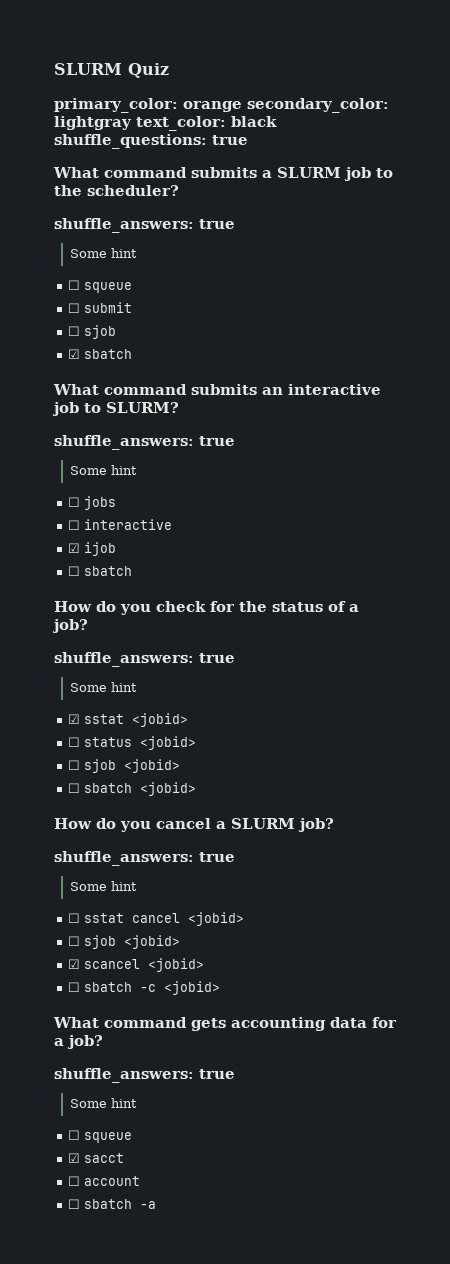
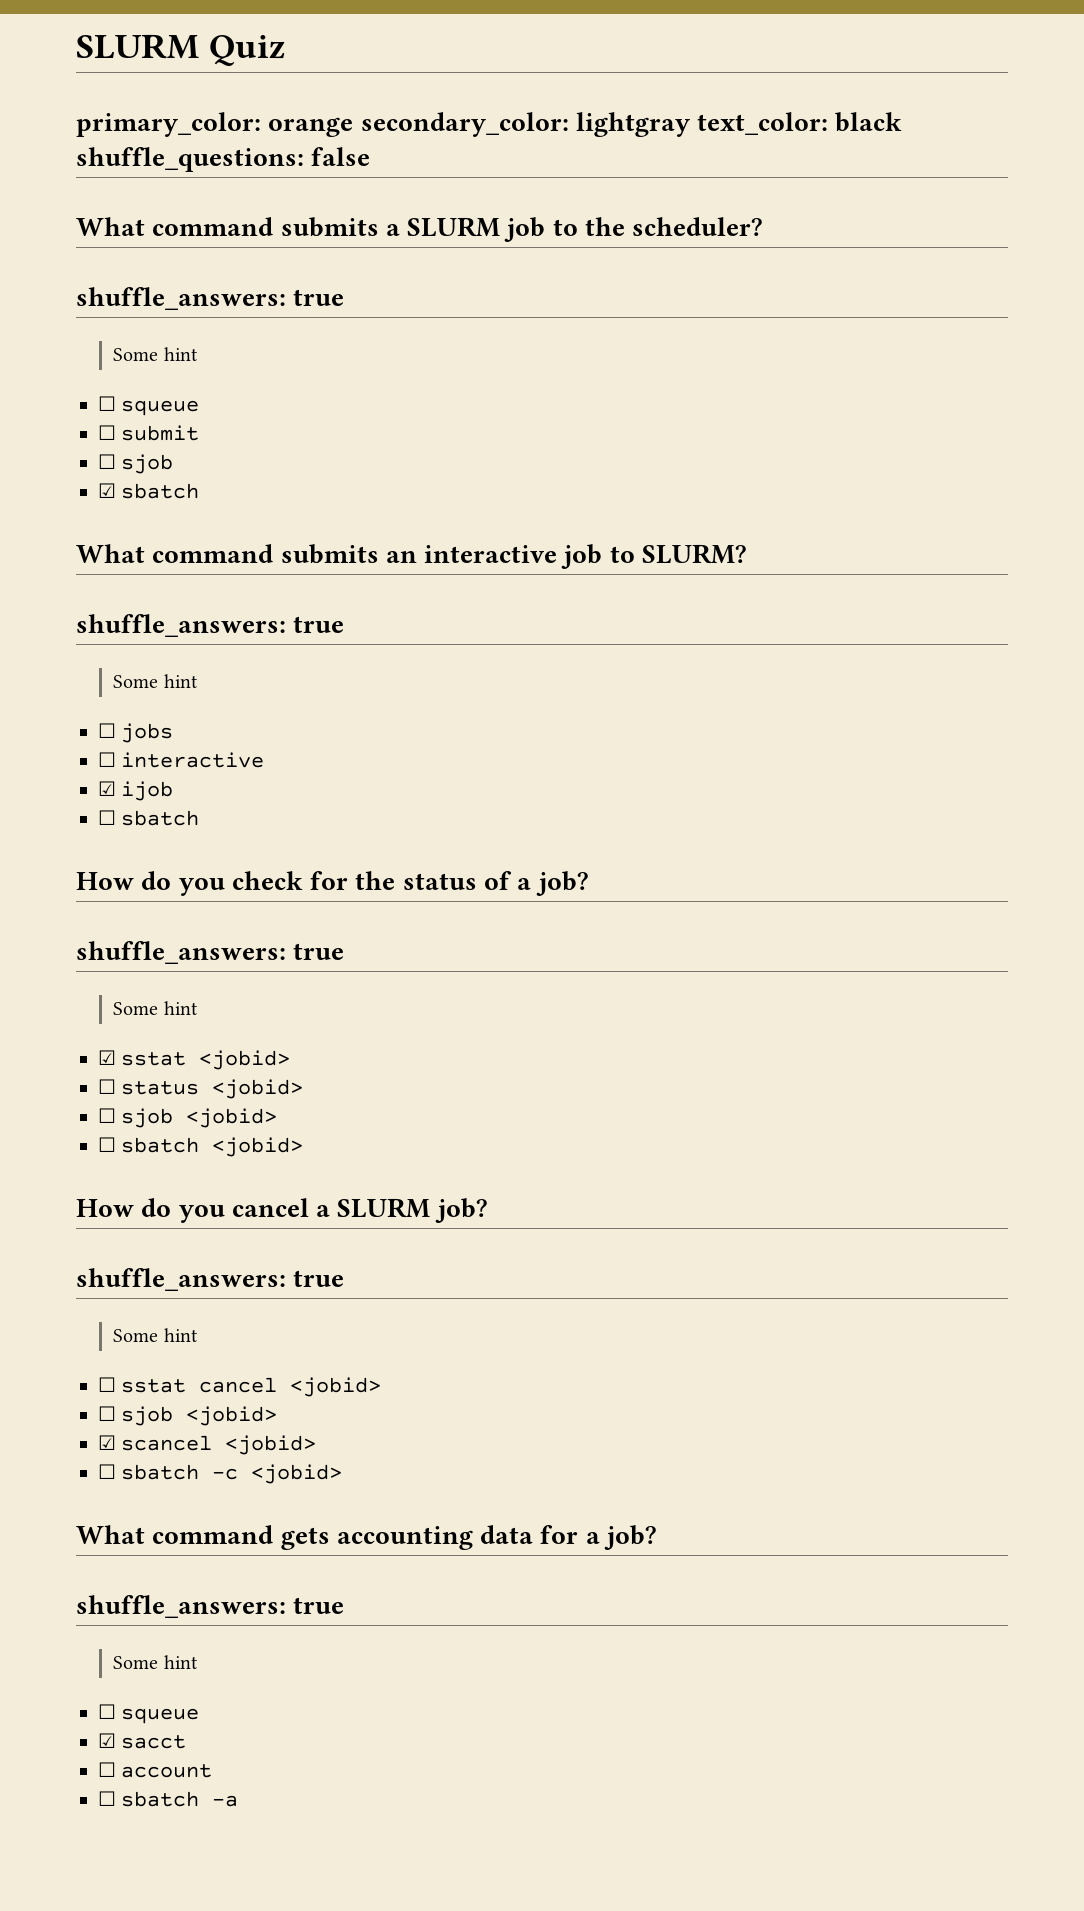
- primary_color: orange secondary_color: lightgray text_color: black shuffle_questions: true
+ primary_color: orange secondary_color: lightgray text_color: black shuffle_questions: false

